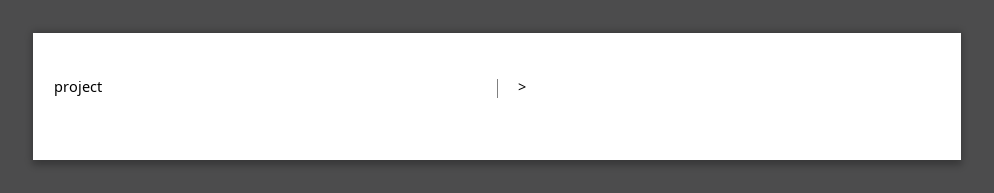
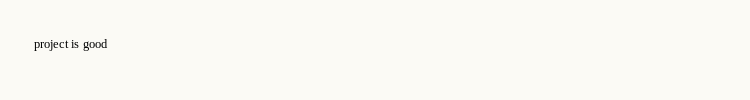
- project
- >
+ project is good

